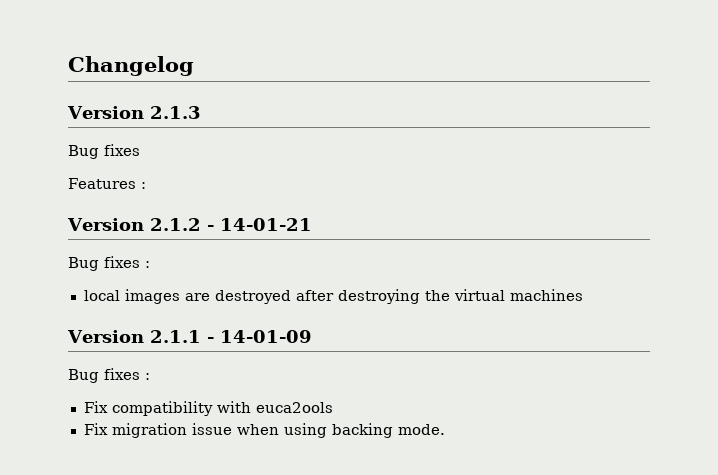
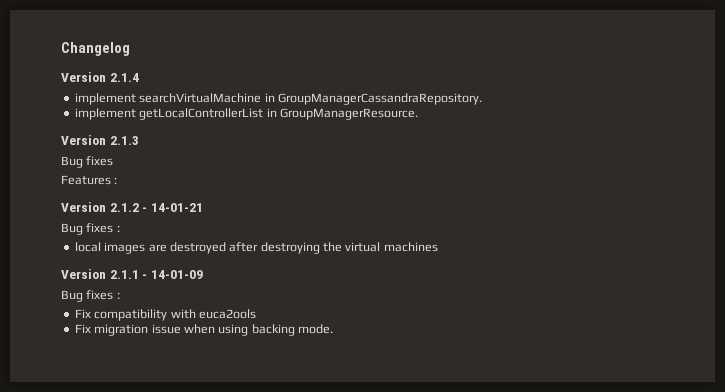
+ Version 2.1.4
+ implement searchVirtualMachine in GroupManagerCassandraRepository.
+ implement getLocalControllerList in GroupManagerResource.

